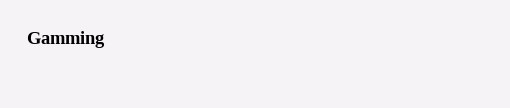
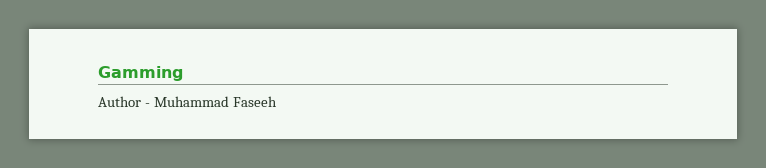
+ Author - Muhammad Faseeh

